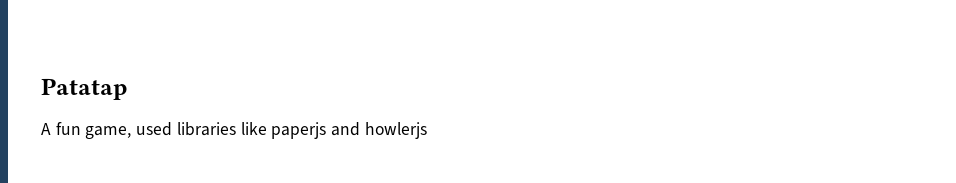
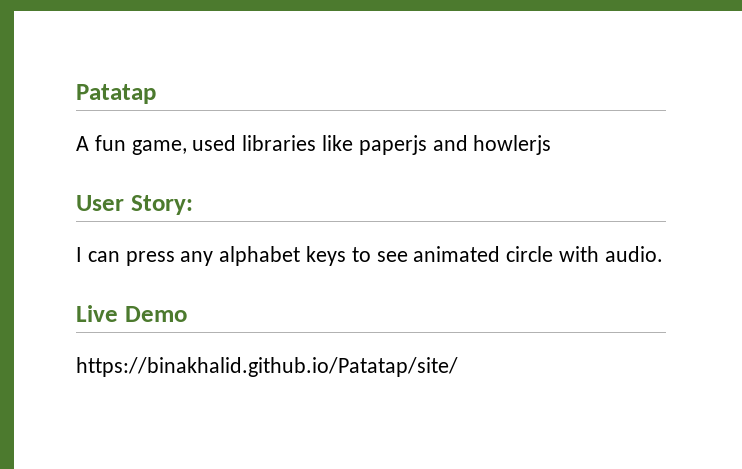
+ User Story:
+ I can press any alphabet keys to see animated circle with audio.
+ Live Demo
+ https://binakhalid.github.io/Patatap/site/

